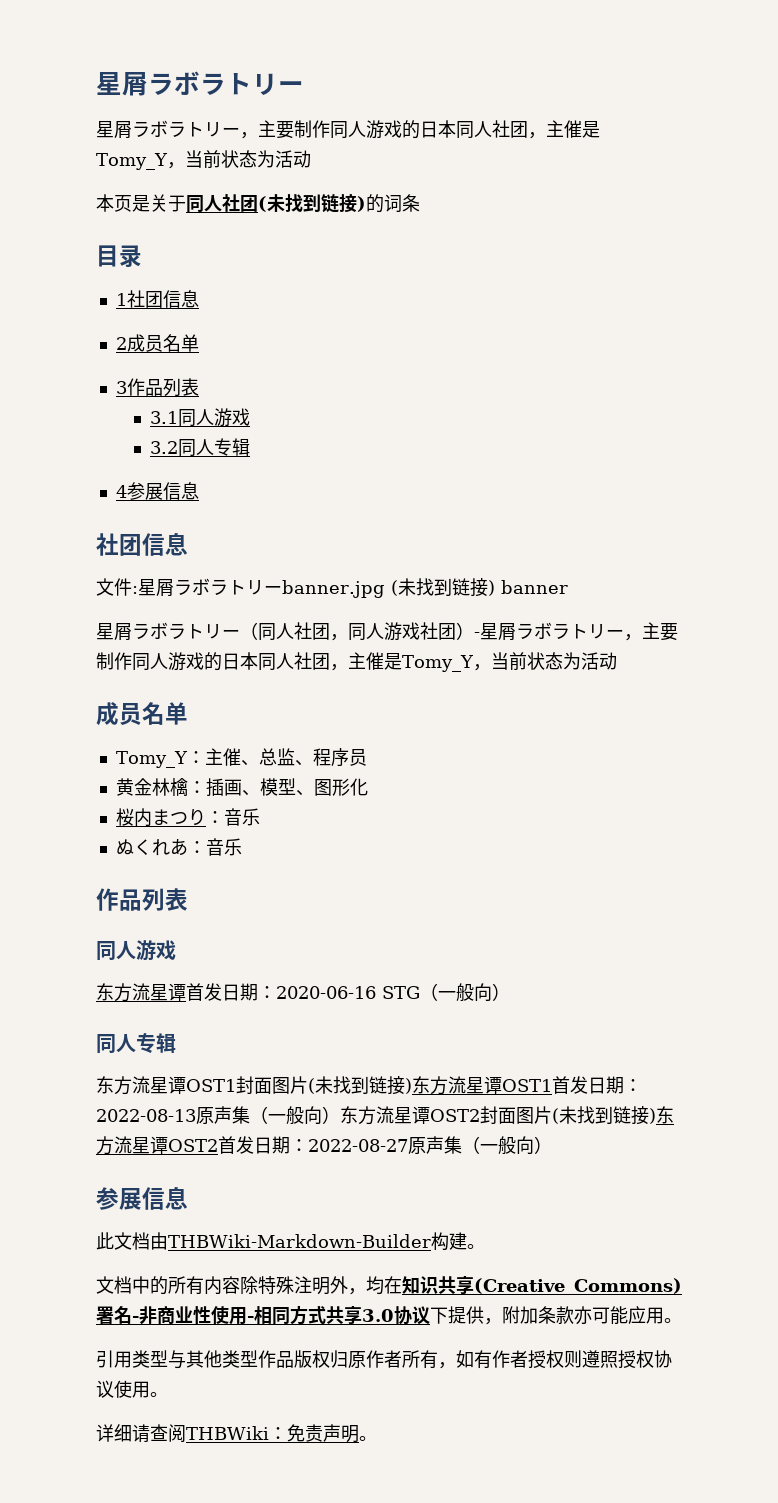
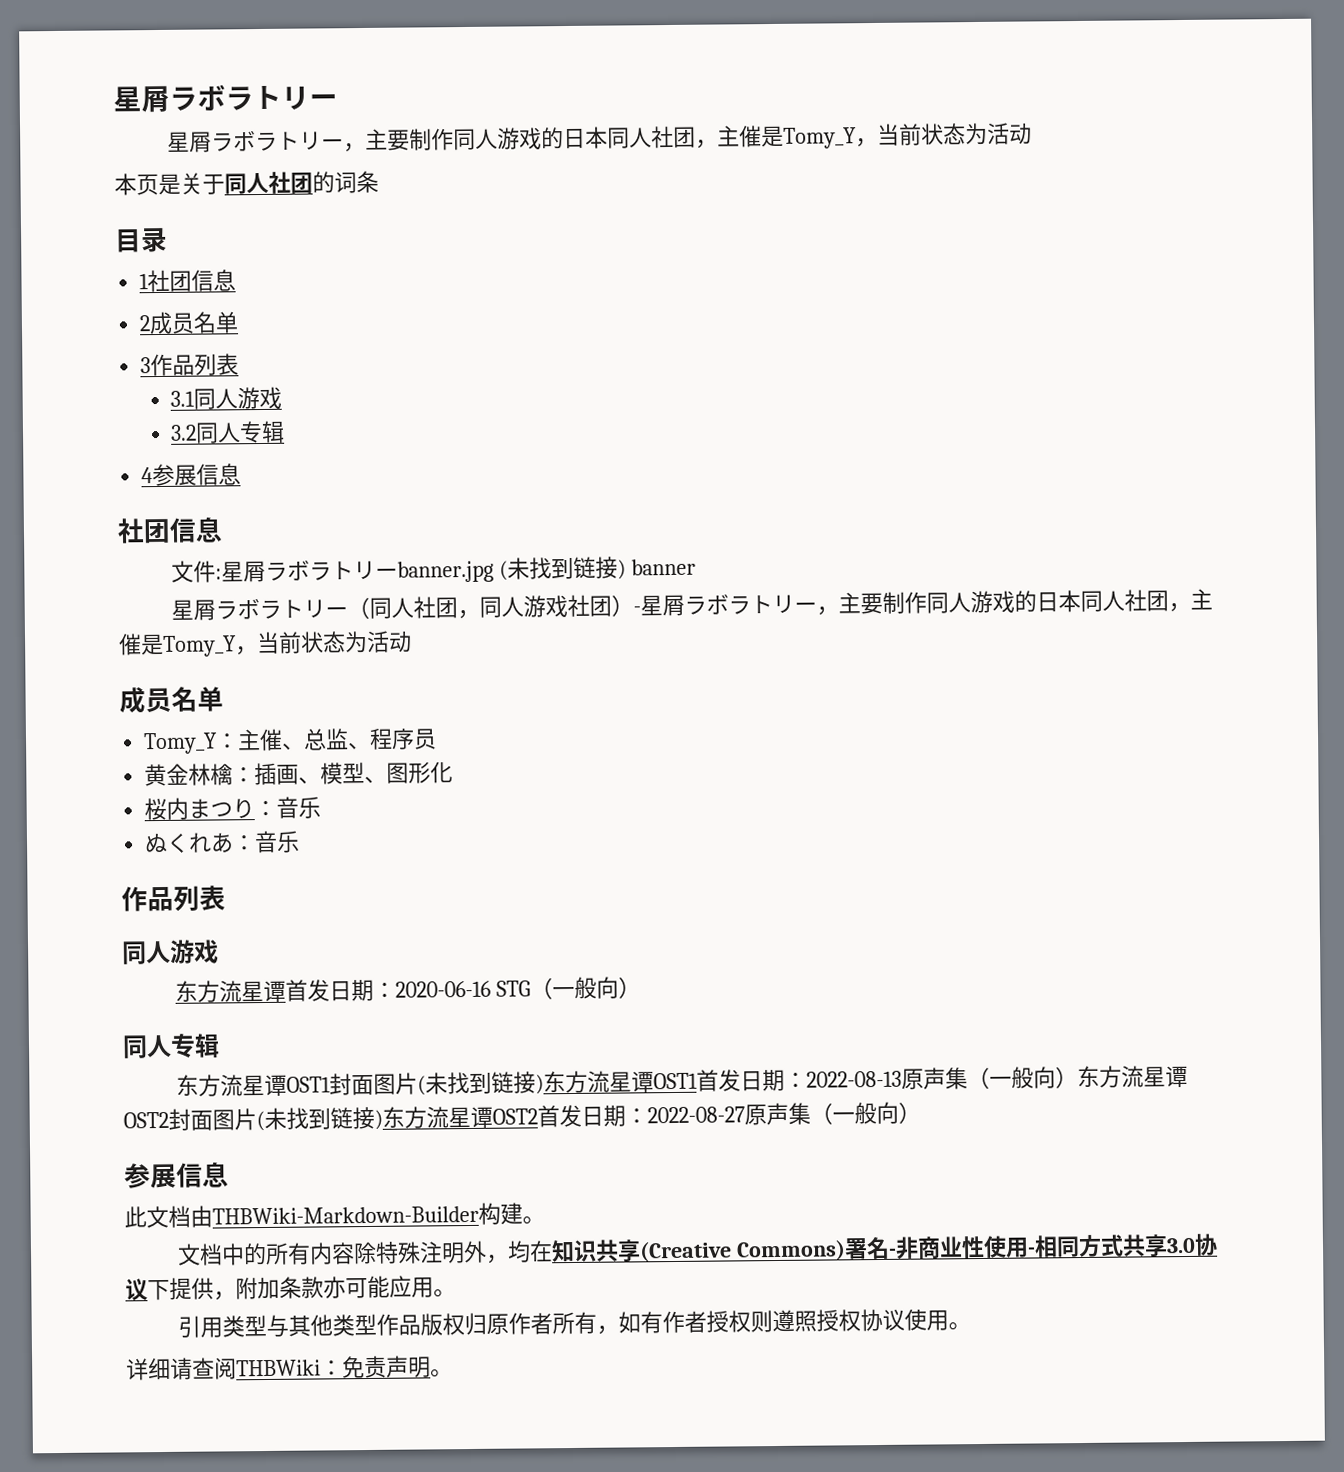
- 本页是关于同人社团(未找到链接)的词条
+ 本页是关于同人社团的词条

